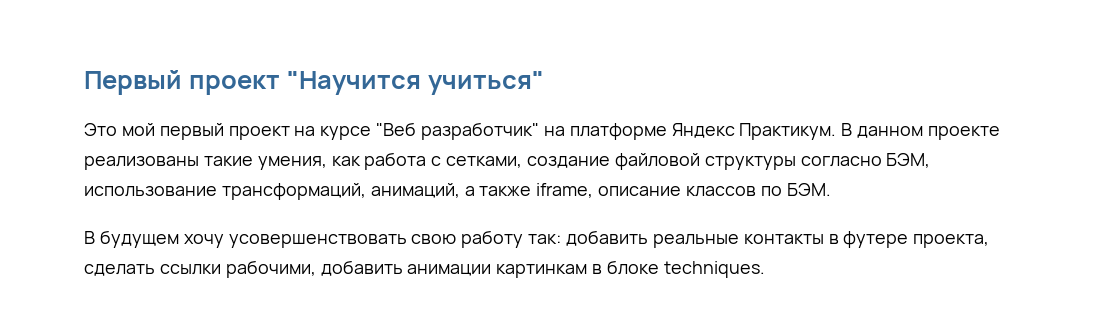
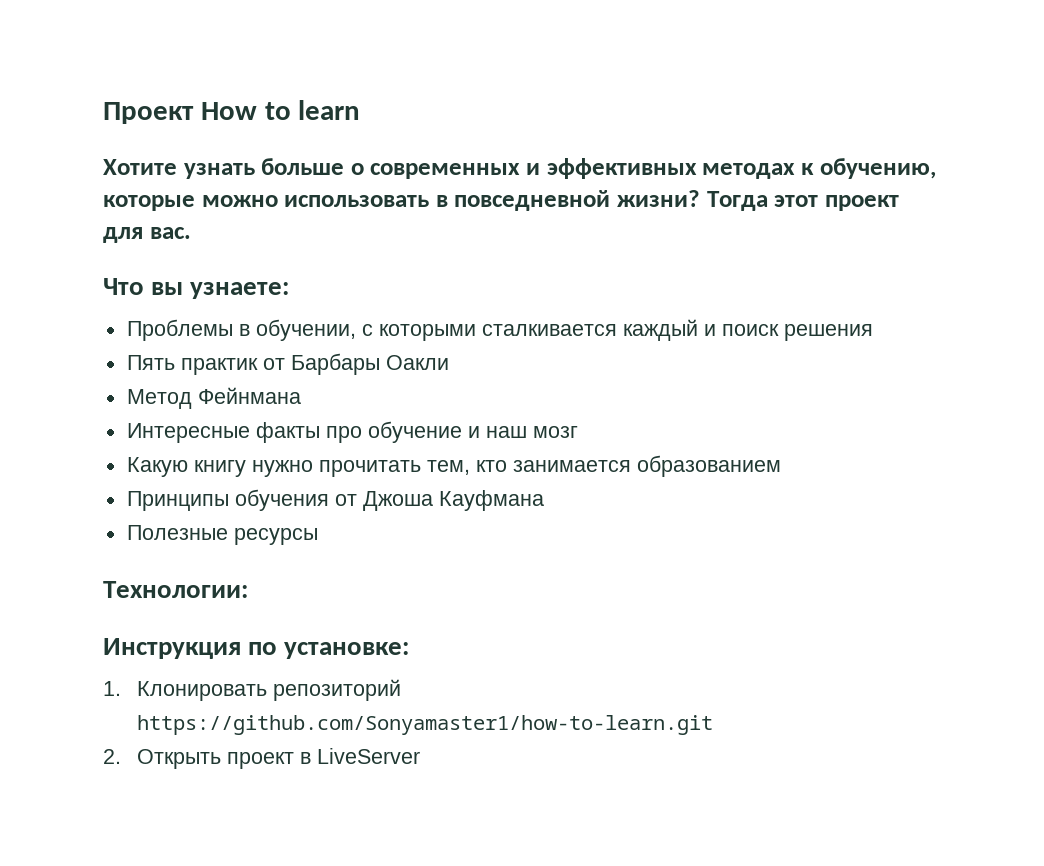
- Первый проект "Научится учиться"
- Это мой первый проект на курсе "Веб разработчик" на платформе Яндекс Практикум. В данном проекте реализованы такие умения, как работа с сетками, создание файловой структуры согласно БЭМ, использование трансформаций, анимаций, а также iframe, описание классов по БЭМ.
- В будущем хочу усовершенствовать свою работу так: добавить реальные контакты в футере проекта, сделать ссылки рабочими, добавить анимации картинкам в блоке techniques.
+ Проект How to learn
+ Хотите узнать больше о современных и эффективных методах к обучению, которые можно использовать в повседневной жизни? Тогда этот проект для вас.
+ Что вы узнаете:
+ Проблемы в обучении, с которыми сталкивается каждый и поиск решения
+ Пять практик от Барбары Оакли
+ Метод Фейнмана
+ Интересные факты про обучение и наш мозг
+ Какую книгу нужно прочитать тем, кто занимается образованием
+ Принципы обучения от Джоша Кауфмана
+ Полезные ресурсы
+ Технологии:
+ Инструкция по установке:
+ 1. Клонировать репозиторий https://github.com/Sonyamaster1/how-to-learn.git
+ 2. Открыть проект в LiveServer

